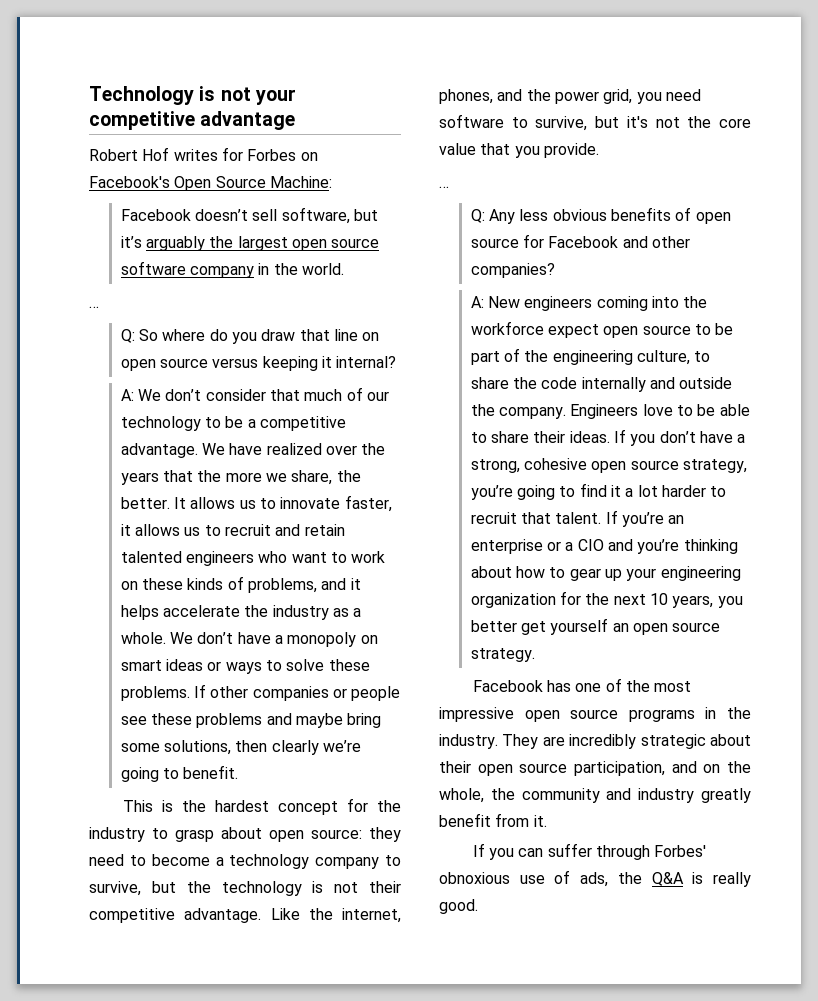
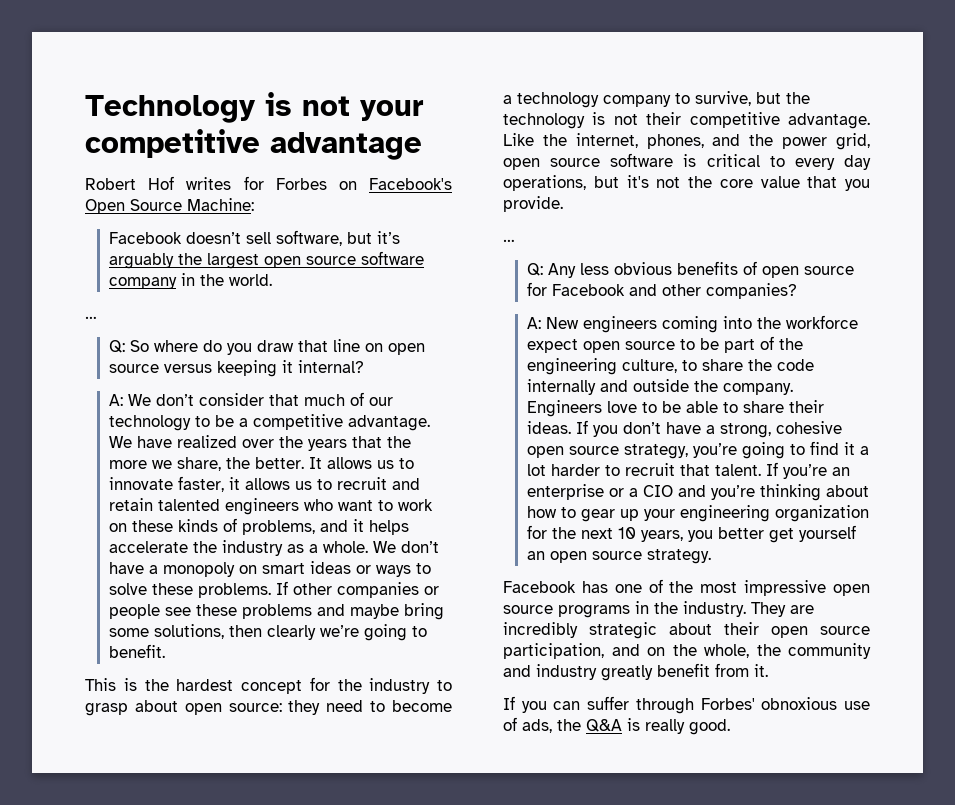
- Like the internet, phones, and the power grid, you need software to survive, but it's not the core value that you provide.
+ Like the internet, phones, and the power grid, open source software is critical to every day operations, but it's not the core value that you provide.

